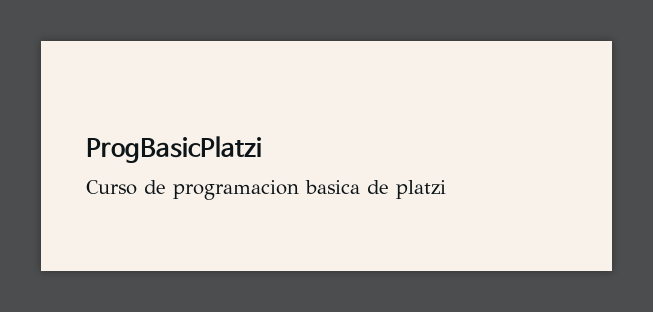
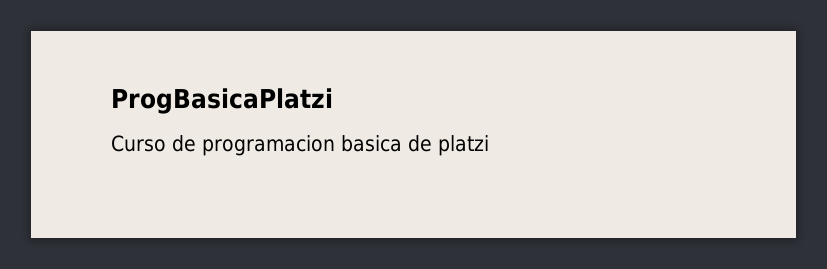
- ProgBasicPlatzi
+ ProgBasicaPlatzi

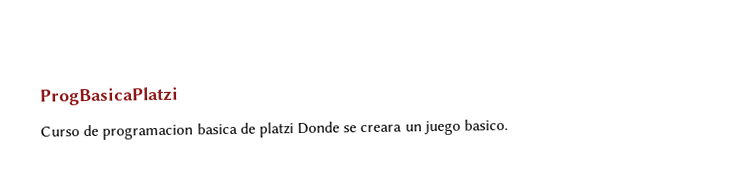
- Curso de programacion basica de platzi
+ Curso de programacion basica de platzi Donde se creara un juego basico.

